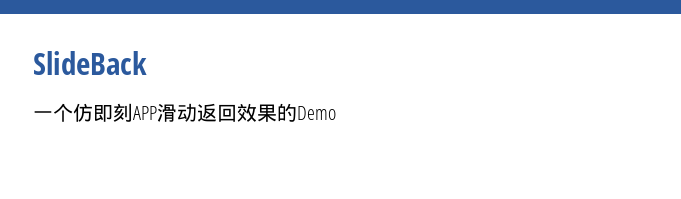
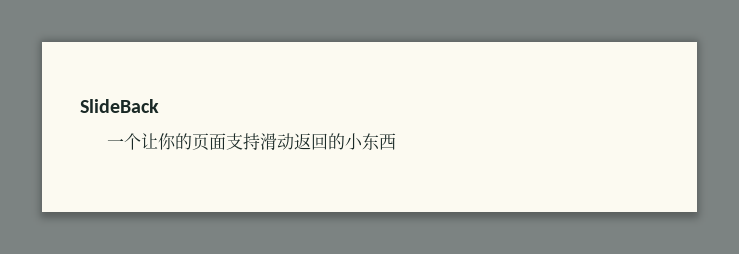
- 一个仿即刻APP滑动返回效果的Demo
+ 一个让你的页面支持滑动返回的小东西

